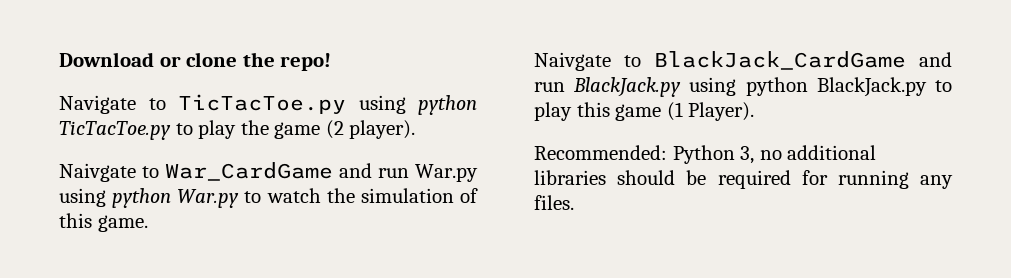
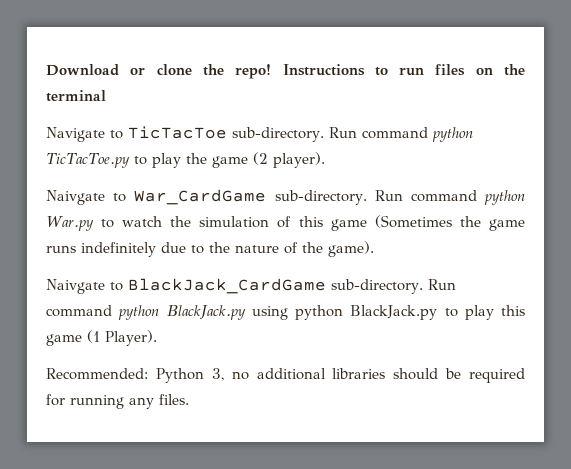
- Download or clone the repo!
- Navigate to TicTacToe.py using python TicTacToe.py to play the game (2 player).
+ Download or clone the repo! Instructions to run files on the terminal
+ Navigate to TicTacToe sub-directory. Run command python TicTacToe.py to play the game (2 player).
- Naivgate to War_CardGame and run War.py using python War.py to watch the simulation of this game.
+ Naivgate to War_CardGame sub-directory. Run command python War.py to watch the simulation of this game (Sometimes the game runs indefinitely due to the nature of the game).
- Naivgate to BlackJack_CardGame and run BlackJack.py using python BlackJack.py to play this game (1 Player).
+ Naivgate to BlackJack_CardGame sub-directory. Run command python BlackJack.py using python BlackJack.py to play this game (1 Player).

